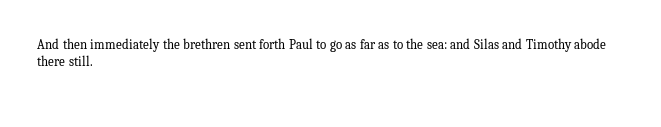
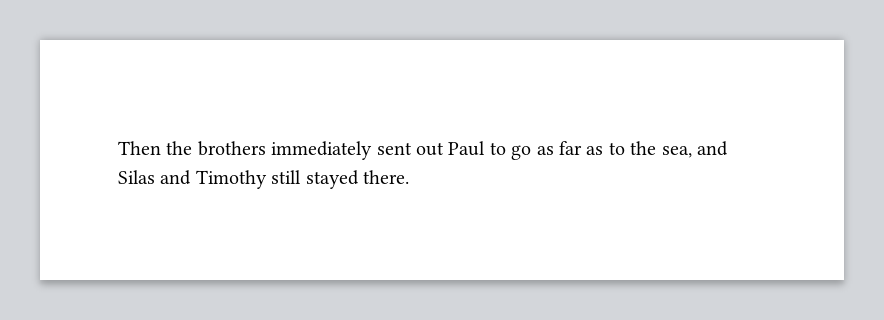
- And then immediately the brethren sent forth Paul to go as far as to the sea: and Silas and Timothy abode there still.
+ Then the brothers immediately sent out Paul to go as far as to the sea, and Silas and Timothy still stayed there.

